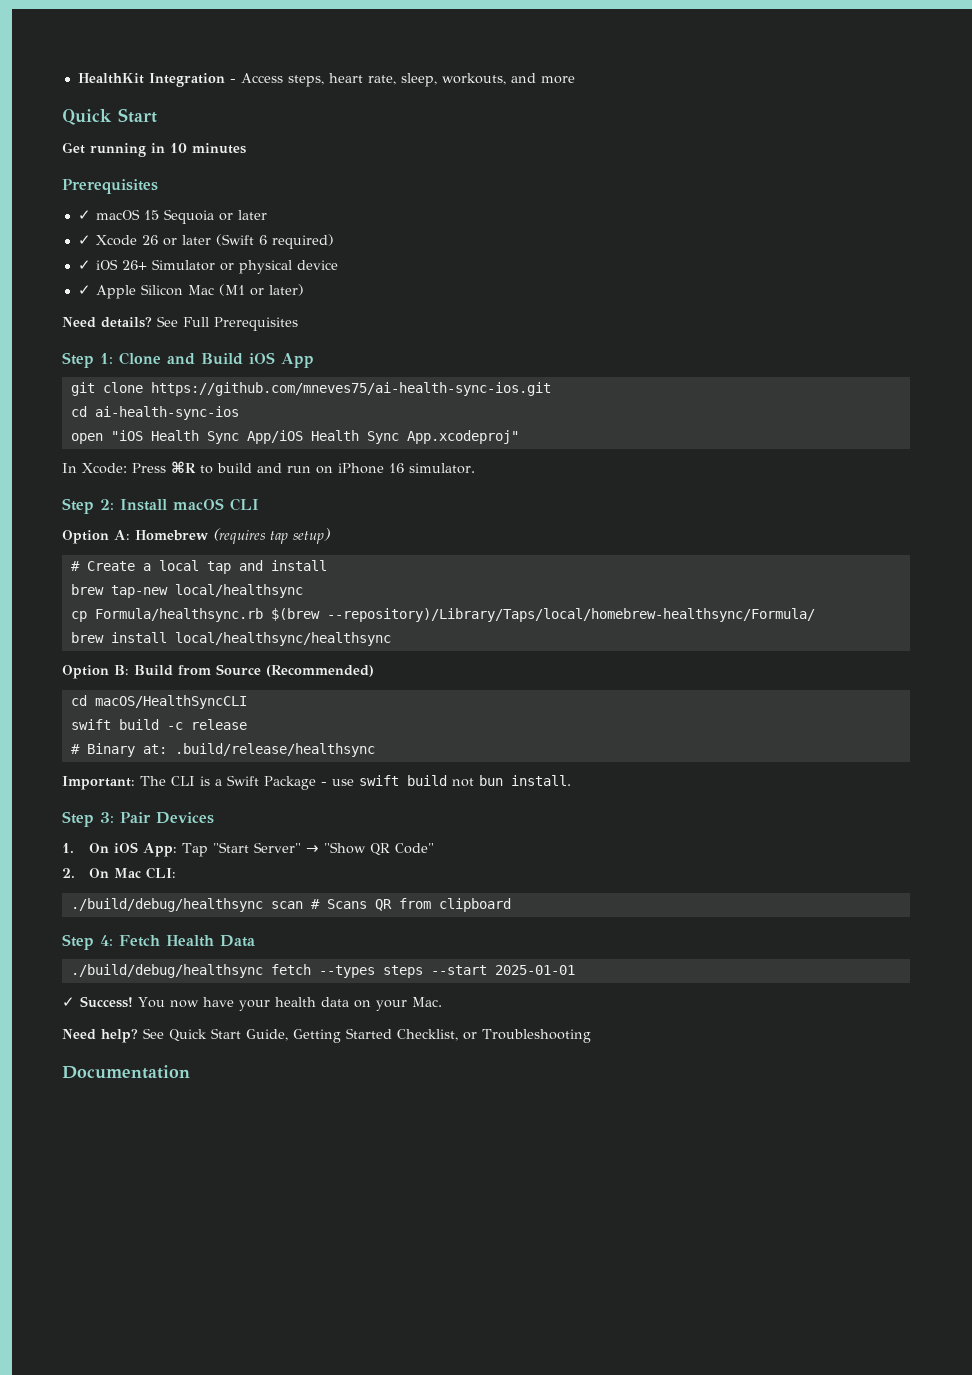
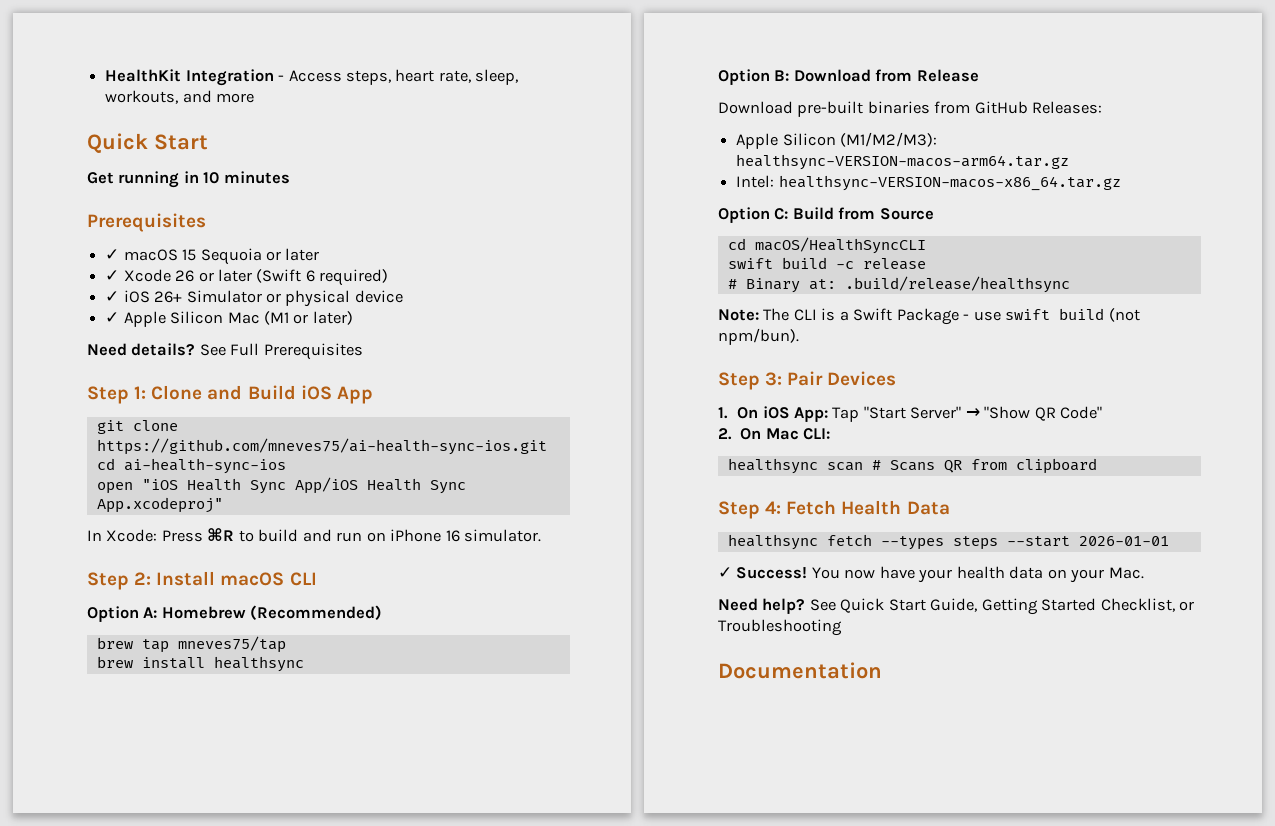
- Option A: Homebrew (requires tap setup)
- # Create a local tap and install
- brew tap-new local/healthsync
- cp Formula/healthsync.rb $(brew --repository)/Library/Taps/local/homebrew-healthsync/Formula/
+ Option A: Homebrew (Recommended)
+ brew tap mneves75/tap
- brew install local/healthsync/healthsync
+ brew install healthsync
- Option B: Build from Source (Recommended)
+ Option B: Download from Release
+ Download pre-built binaries from GitHub Releases:
+ Apple Silicon (M1/M2/M3): healthsync-VERSION-macos-arm64.tar.gz
+ Intel: healthsync-VERSION-macos-x86_64.tar.gz
+ Option C: Build from Source
- Important: The CLI is a Swift Package - use swift build not bun install.
+ Note: The CLI is a Swift Package - use swift build (not npm/bun).
- ./build/debug/healthsync scan # Scans QR from clipboard
+ healthsync scan # Scans QR from clipboard
- ./build/debug/healthsync fetch --types steps --start 2025-01-01
+ healthsync fetch --types steps --start 2026-01-01

